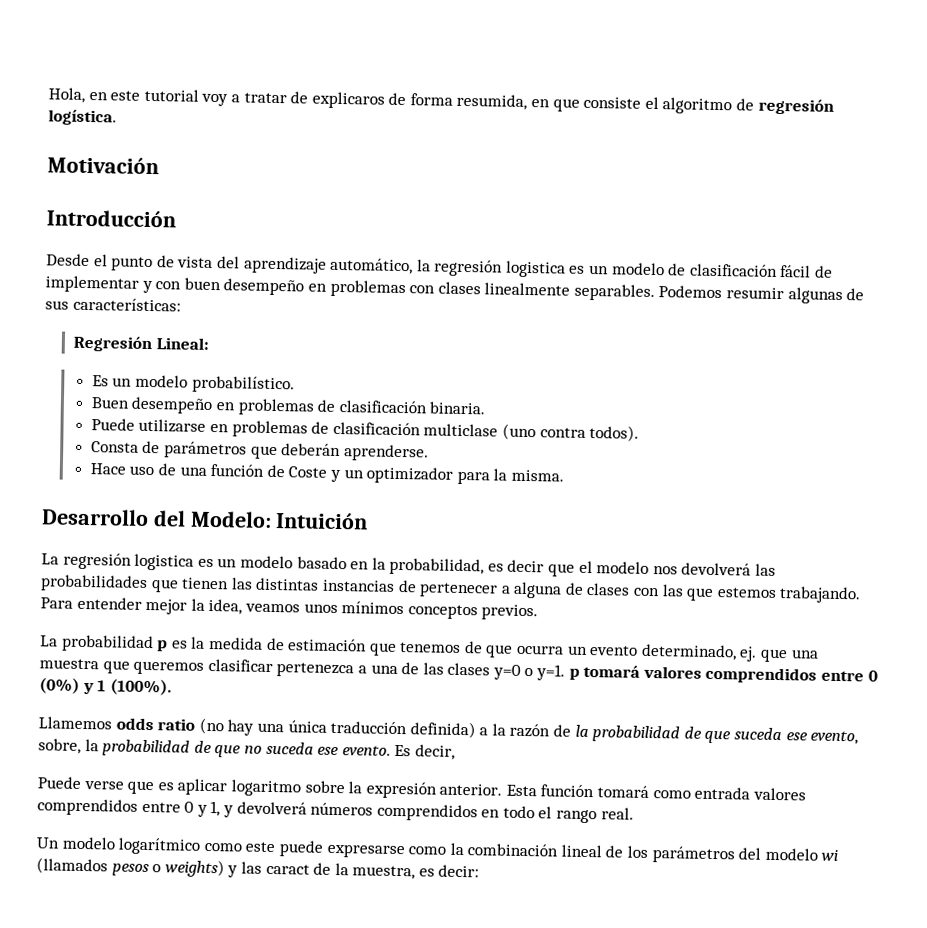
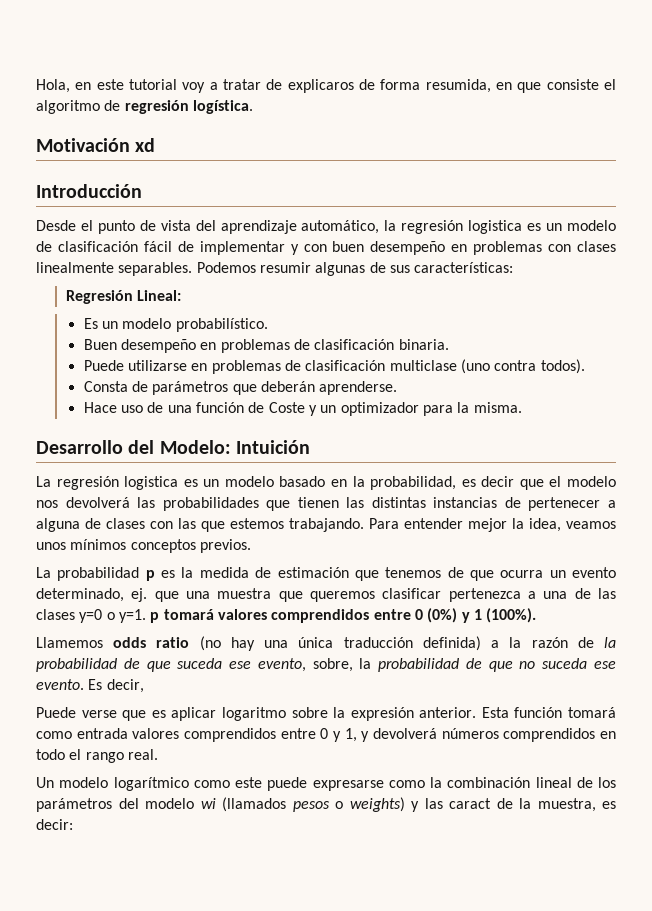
- Motivación
+ Motivación xd

